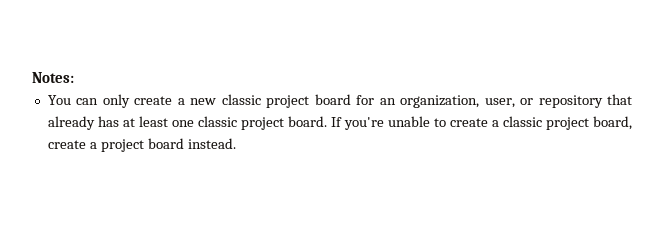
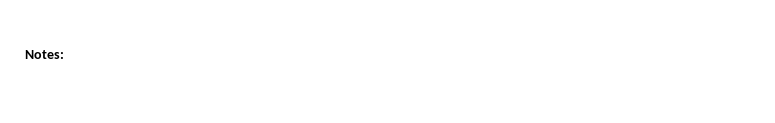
- You can only create a new classic project board for an organization, user, or repository that already has at least one classic project board. If you're unable to create a classic project board, create a project board instead.

